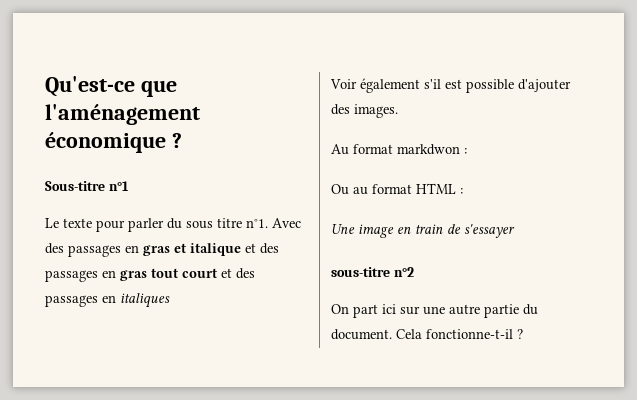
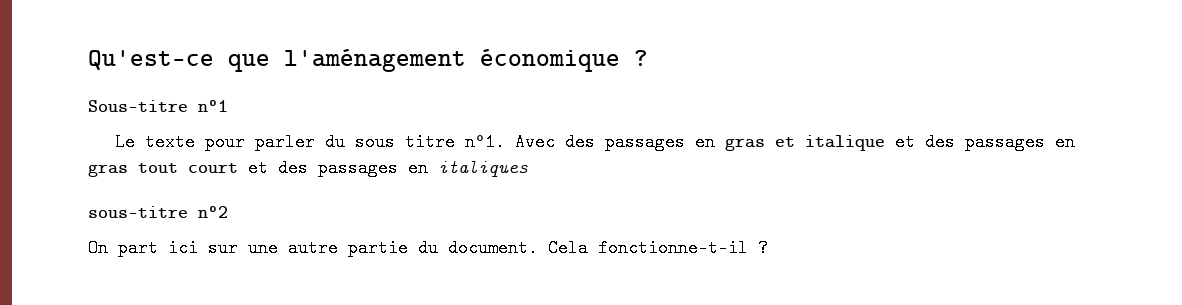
- Voir également s'il est possible d'ajouter des images.
- Au format markdwon :
- Ou au format HTML :
- Une image en train de s'essayer

